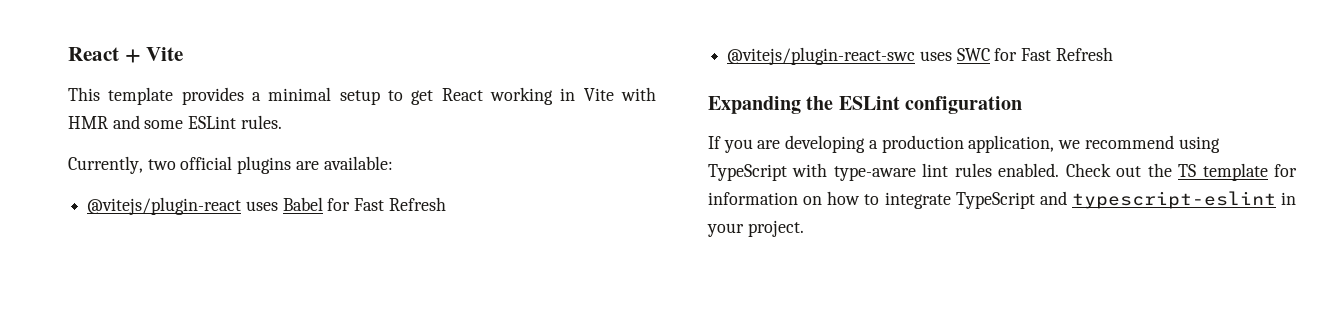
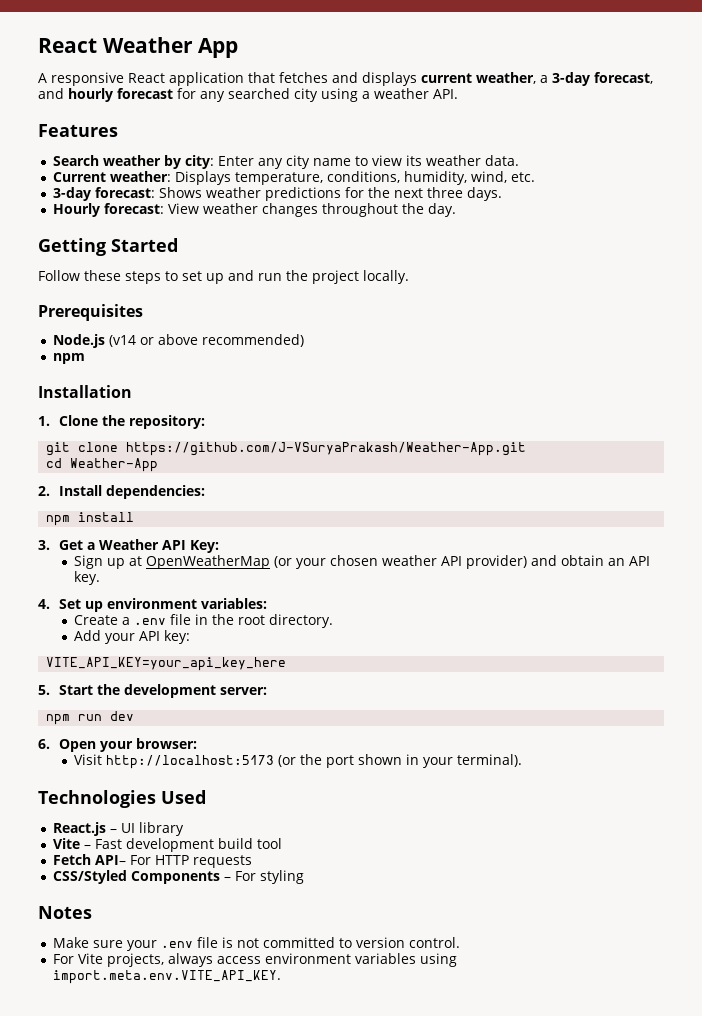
- React + Vite
- This template provides a minimal setup to get React working in Vite with HMR and some ESLint rules.
- Currently, two official plugins are available:
- @vitejs/plugin-react uses Babel for Fast Refresh
- @vitejs/plugin-react-swc uses SWC for Fast Refresh
- Expanding the ESLint configuration
- If you are developing a production application, we recommend using TypeScript with type-aware lint rules enabled. Check out the TS template for information on how to integrate TypeScript and typescript-eslint in your project.
+ React Weather App
+ A responsive React application that fetches and displays current weather, a 3-day forecast, and hourly forecast for any searched city using a weather API.
+ Features
+ Search weather by city: Enter any city name to view its weather data.
+ Current weather: Displays temperature, conditions, humidity, wind, etc.
+ 3-day forecast: Shows weather predictions for the next three days.
+ Hourly forecast: View weather changes throughout the day.
+ Getting Started
+ Follow these steps to set up and run the project locally.
+ Prerequisites
+ Node.js (v14 or above recommended)
+ npm
+ Installation
+ 1. Clone the repository:
+ git clone https://github.com/J-VSuryaPrakash/Weather-App.git
+ cd Weather-App
+ 2. Install dependencies:
+ npm install
+ 3. Get a Weather API Key:
+ Sign up at OpenWeatherMap (or your chosen weather API provider) and obtain an API key.
+ 4. Set up environment variables:
+ Create a .env file in the root directory.
+ Add your API key:
+ VITE_API_KEY=your_api_key_here
+ 5. Start the development server:
+ npm run dev
+ 6. Open your browser:
+ Visit http://localhost:5173 (or the port shown in your terminal).
+ Technologies Used
+ React.js – UI library
+ Vite – Fast development build tool
+ Fetch API– For HTTP requests
+ CSS/Styled Components – For styling
+ Notes
+ Make sure your .env file is not committed to version control.
+ For Vite projects, always access environment variables using import.meta.env.VITE_API_KEY.

